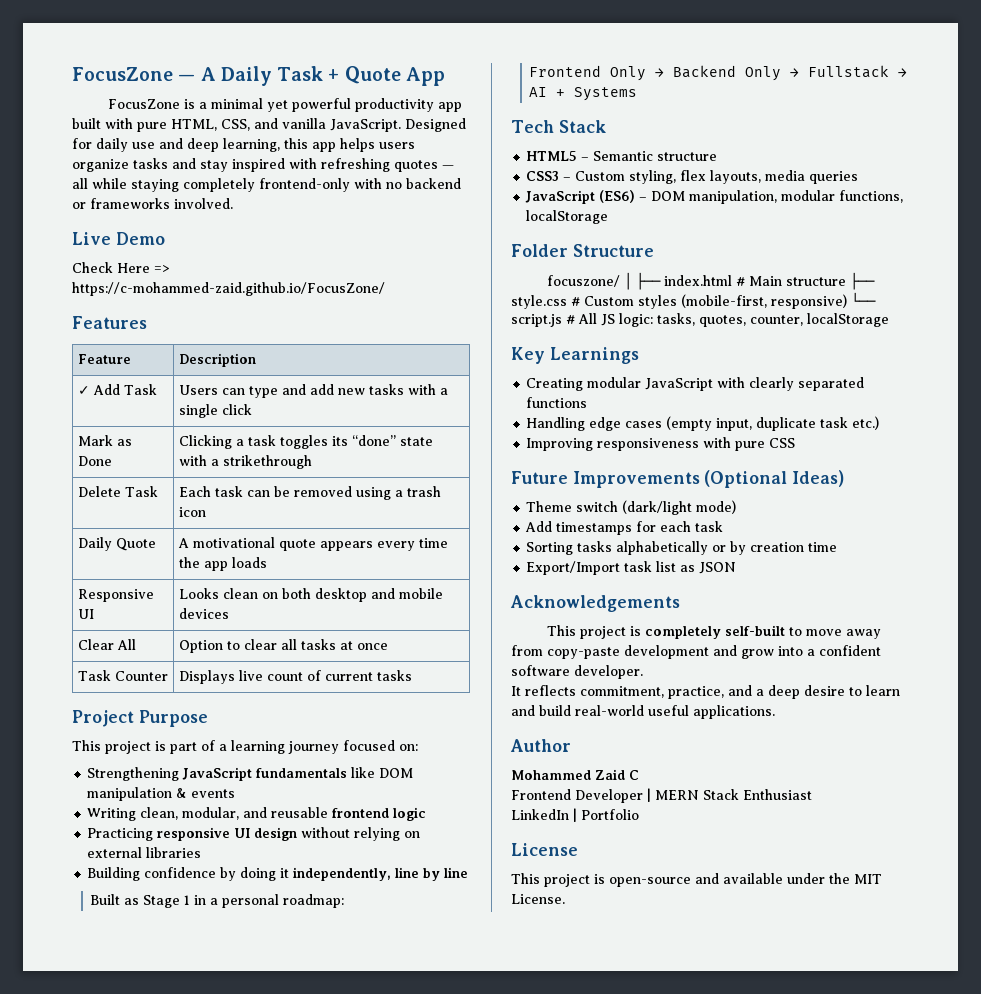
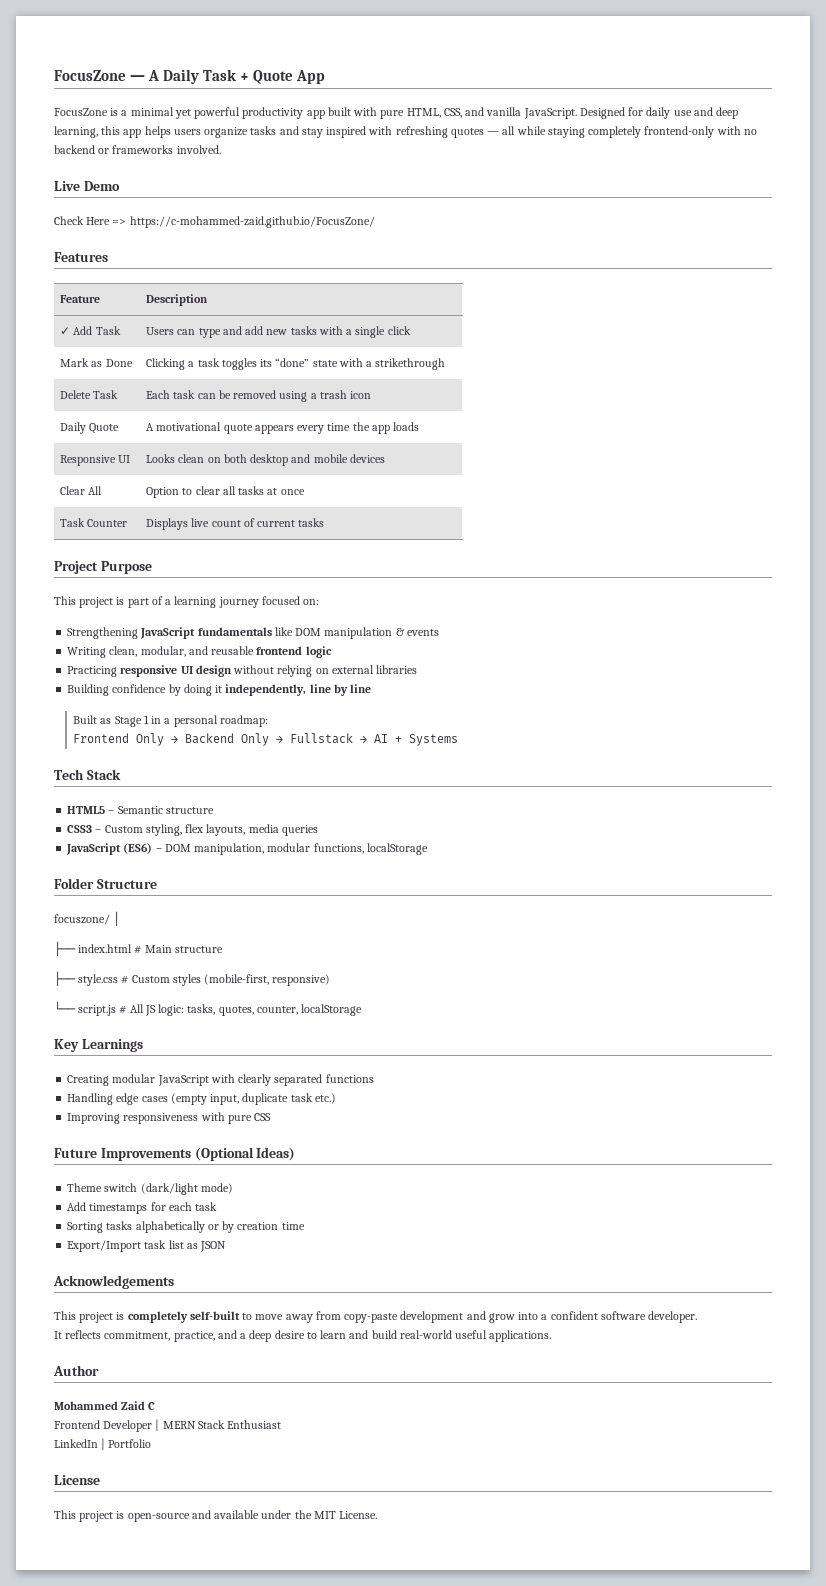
- focuszone/ │ ├── index.html # Main structure ├── style.css # Custom styles (mobile-first, responsive) └── script.js # All JS logic: tasks, quotes, counter, localStorage
+ focuszone/ │
+ ├── index.html # Main structure
+ ├── style.css # Custom styles (mobile-first, responsive)
+ └── script.js # All JS logic: tasks, quotes, counter, localStorage

